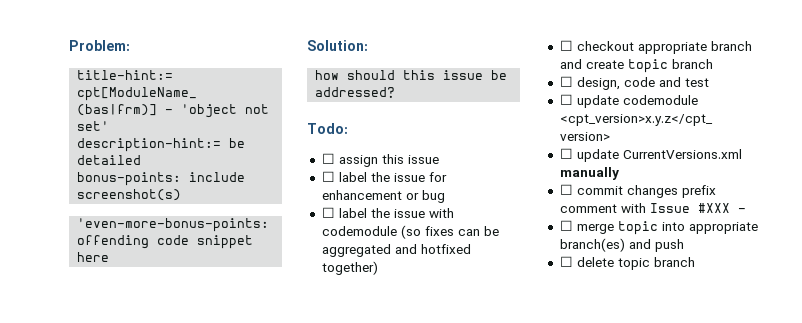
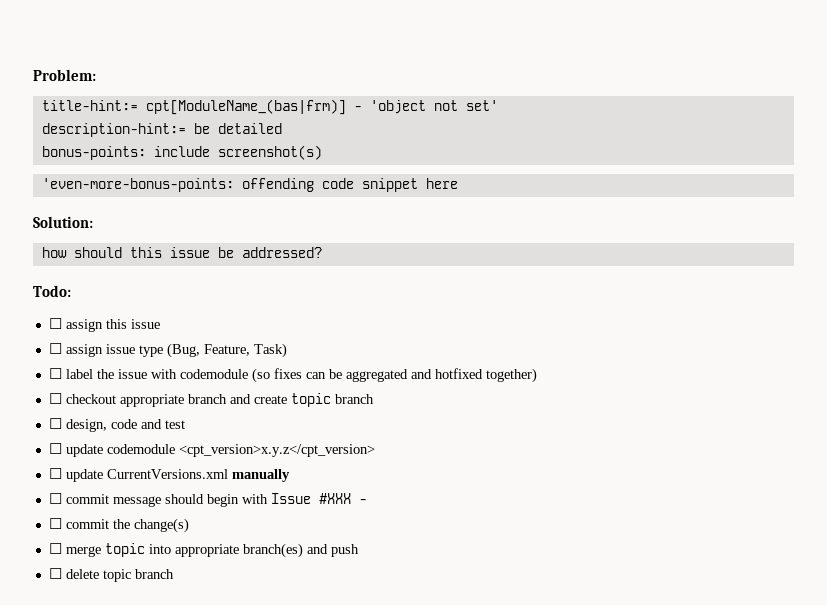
- ☐ label the issue for enhancement or bug
+ ☐ assign issue type (Bug, Feature, Task)
- ☐ commit changes prefix comment with Issue #XXX -
+ ☐ commit message should begin with Issue #XXX -
+ ☐ commit the change(s)

